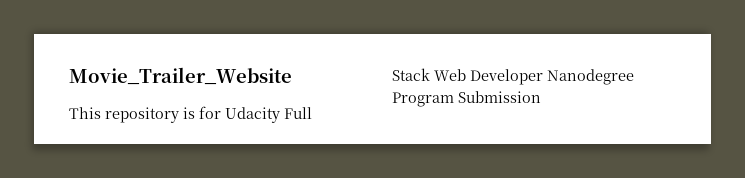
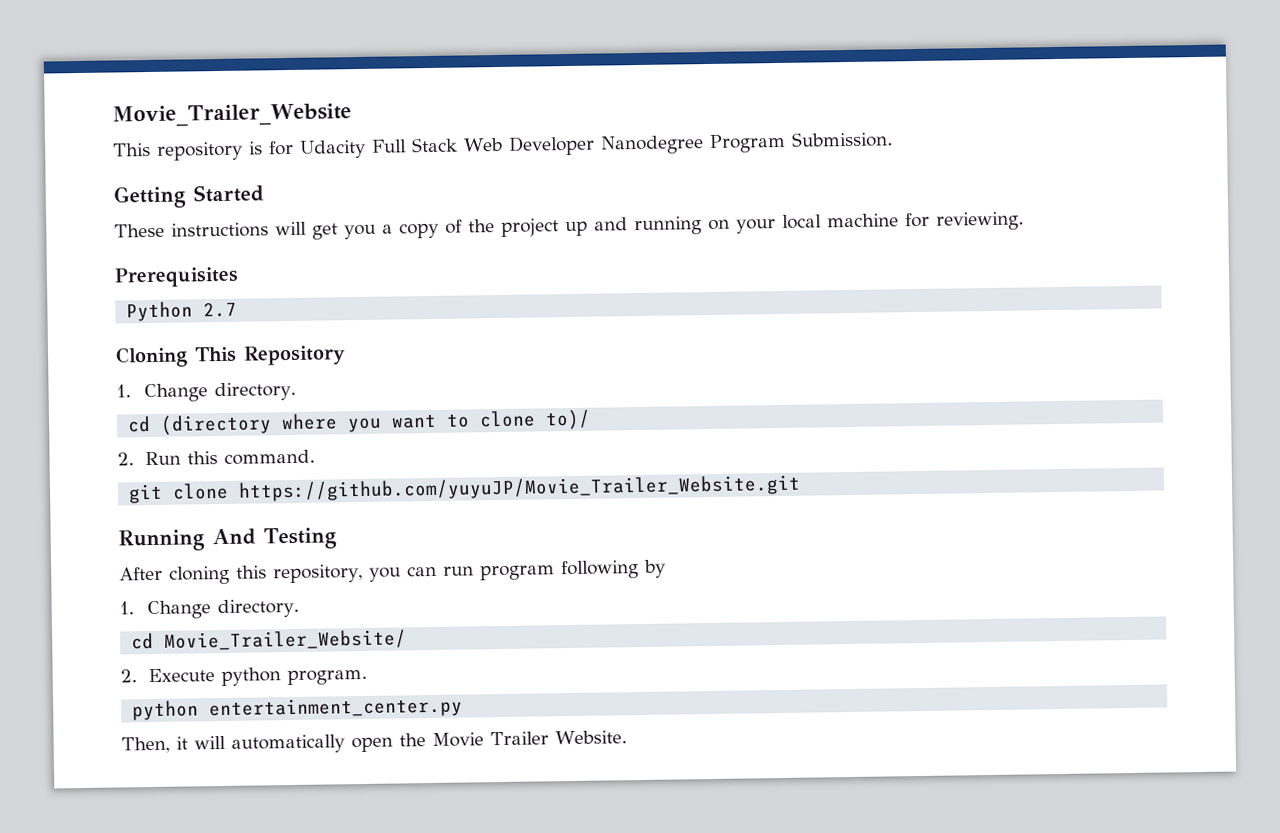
- This repository is for Udacity Full Stack Web Developer Nanodegree Program Submission
+ This repository is for Udacity Full Stack Web Developer Nanodegree Program Submission.
+ Getting Started
+ These instructions will get you a copy of the project up and running on your local machine for reviewing.
+ Prerequisites
+ Python 2.7
+ Cloning This Repository
+ 1. Change directory.
+ cd (directory where you want to clone to)/
+ 2. Run this command.
+ git clone https://github.com/yuyuJP/Movie_Trailer_Website.git
+ Running And Testing
+ After cloning this repository, you can run program following by
+ 1. Change directory.
+ cd Movie_Trailer_Website/
+ 2. Execute python program.
+ python entertainment_center.py
+ Then, it will automatically open the Movie Trailer Website.

